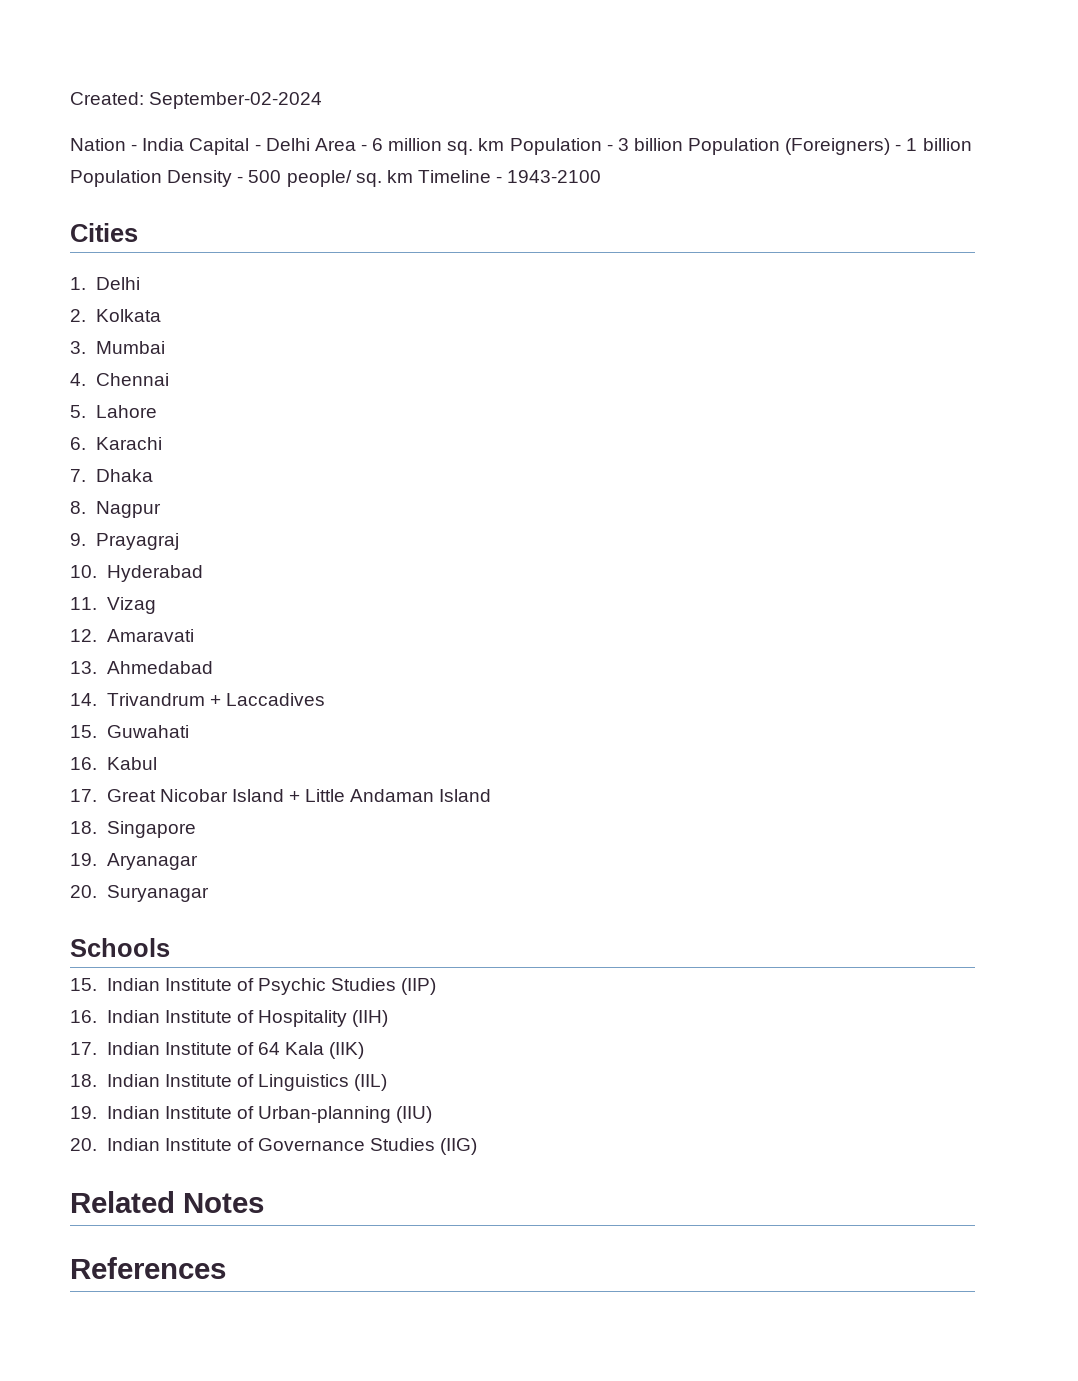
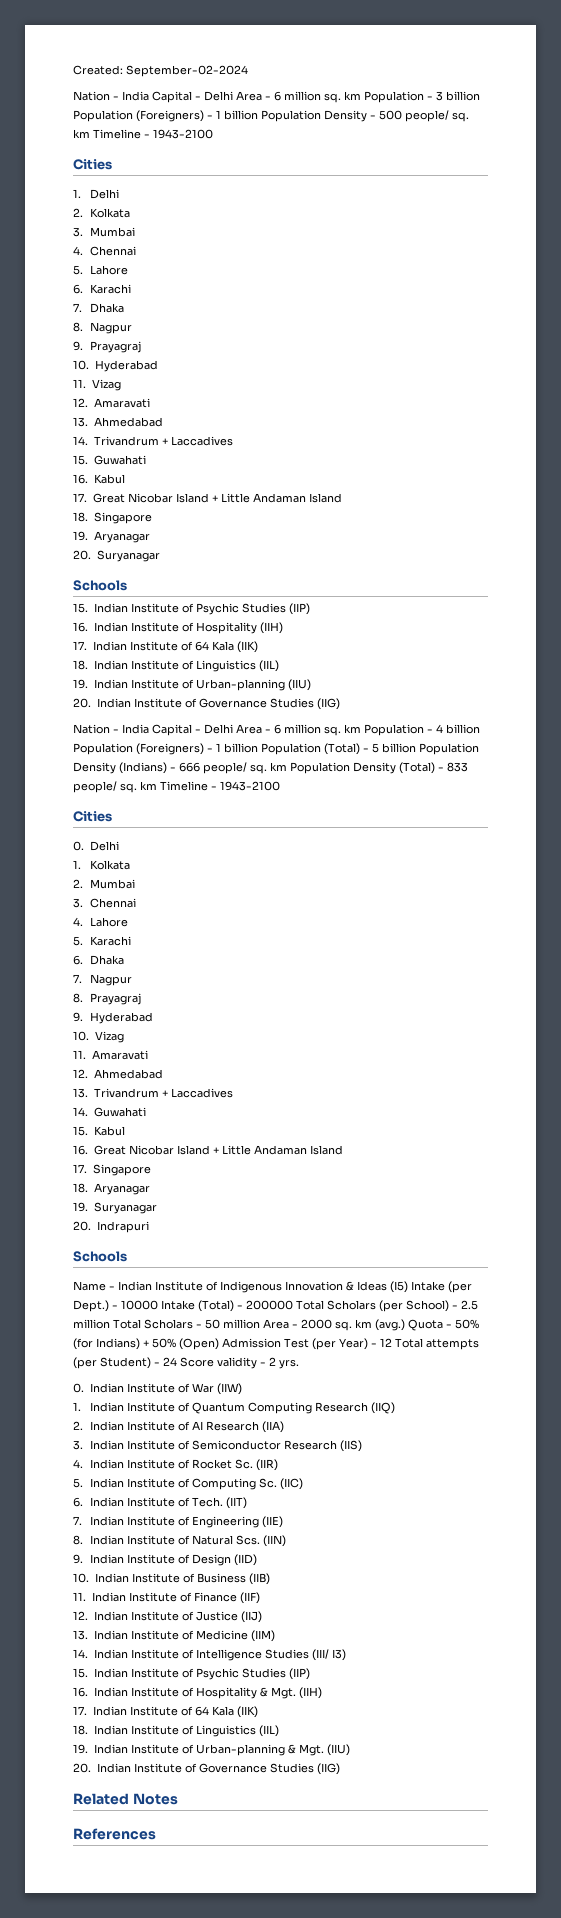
+ Nation - India Capital - Delhi Area - 6 million sq. km Population - 4 billion Population (Foreigners) - 1 billion Population (Total) - 5 billion Population Density (Indians) - 666 people/ sq. km Population Density (Total) - 833 people/ sq. km Timeline - 1943-2100
+ Cities
+ 0. Delhi
+ 1. Kolkata
+ 2. Mumbai
+ 3. Chennai
+ 4. Lahore
+ 5. Karachi
+ 6. Dhaka
+ 7. Nagpur
+ 8. Prayagraj
+ 9. Hyderabad
+ 10. Vizag
+ 11. Amaravati
+ 12. Ahmedabad
+ 13. Trivandrum + Laccadives
+ 14. Guwahati
+ 15. Kabul
+ 16. Great Nicobar Island + Little Andaman Island
+ 17. Singapore
+ 18. Aryanagar
+ 19. Suryanagar
+ 20. Indrapuri
+ Schools
+ Name - Indian Institute of Indigenous Innovation & Ideas (I5) Intake (per Dept.) - 10000 Intake (Total) - 200000 Total Scholars (per School) - 2.5 million Total Scholars - 50 million Area - 2000 sq. km (avg.) Quota - 50% (for Indians) + 50% (Open) Admission Test (per Year) - 12 Total attempts (per Student) - 24 Score validity - 2 yrs.
+ 0. Indian Institute of War (IIW)
+ 1. Indian Institute of Quantum Computing Research (IIQ)
+ 2. Indian Institute of AI Research (IIA)
+ 3. Indian Institute of Semiconductor Research (IIS)
+ 4. Indian Institute of Rocket Sc. (IIR)
+ 5. Indian Institute of Computing Sc. (IIC)
+ 6. Indian Institute of Tech. (IIT)
+ 7. Indian Institute of Engineering (IIE)
+ 8. Indian Institute of Natural Scs. (IIN)
+ 9. Indian Institute of Design (IID)
+ 10. Indian Institute of Business (IIB)
+ 11. Indian Institute of Finance (IIF)
+ 12. Indian Institute of Justice (IIJ)
+ 13. Indian Institute of Medicine (IIM)
+ 14. Indian Institute of Intelligence Studies (III/ I3)
+ 15. Indian Institute of Psychic Studies (IIP)
+ 16. Indian Institute of Hospitality & Mgt. (IIH)
+ 17. Indian Institute of 64 Kala (IIK)
+ 18. Indian Institute of Linguistics (IIL)
+ 19. Indian Institute of Urban-planning & Mgt. (IIU)
+ 20. Indian Institute of Governance Studies (IIG)

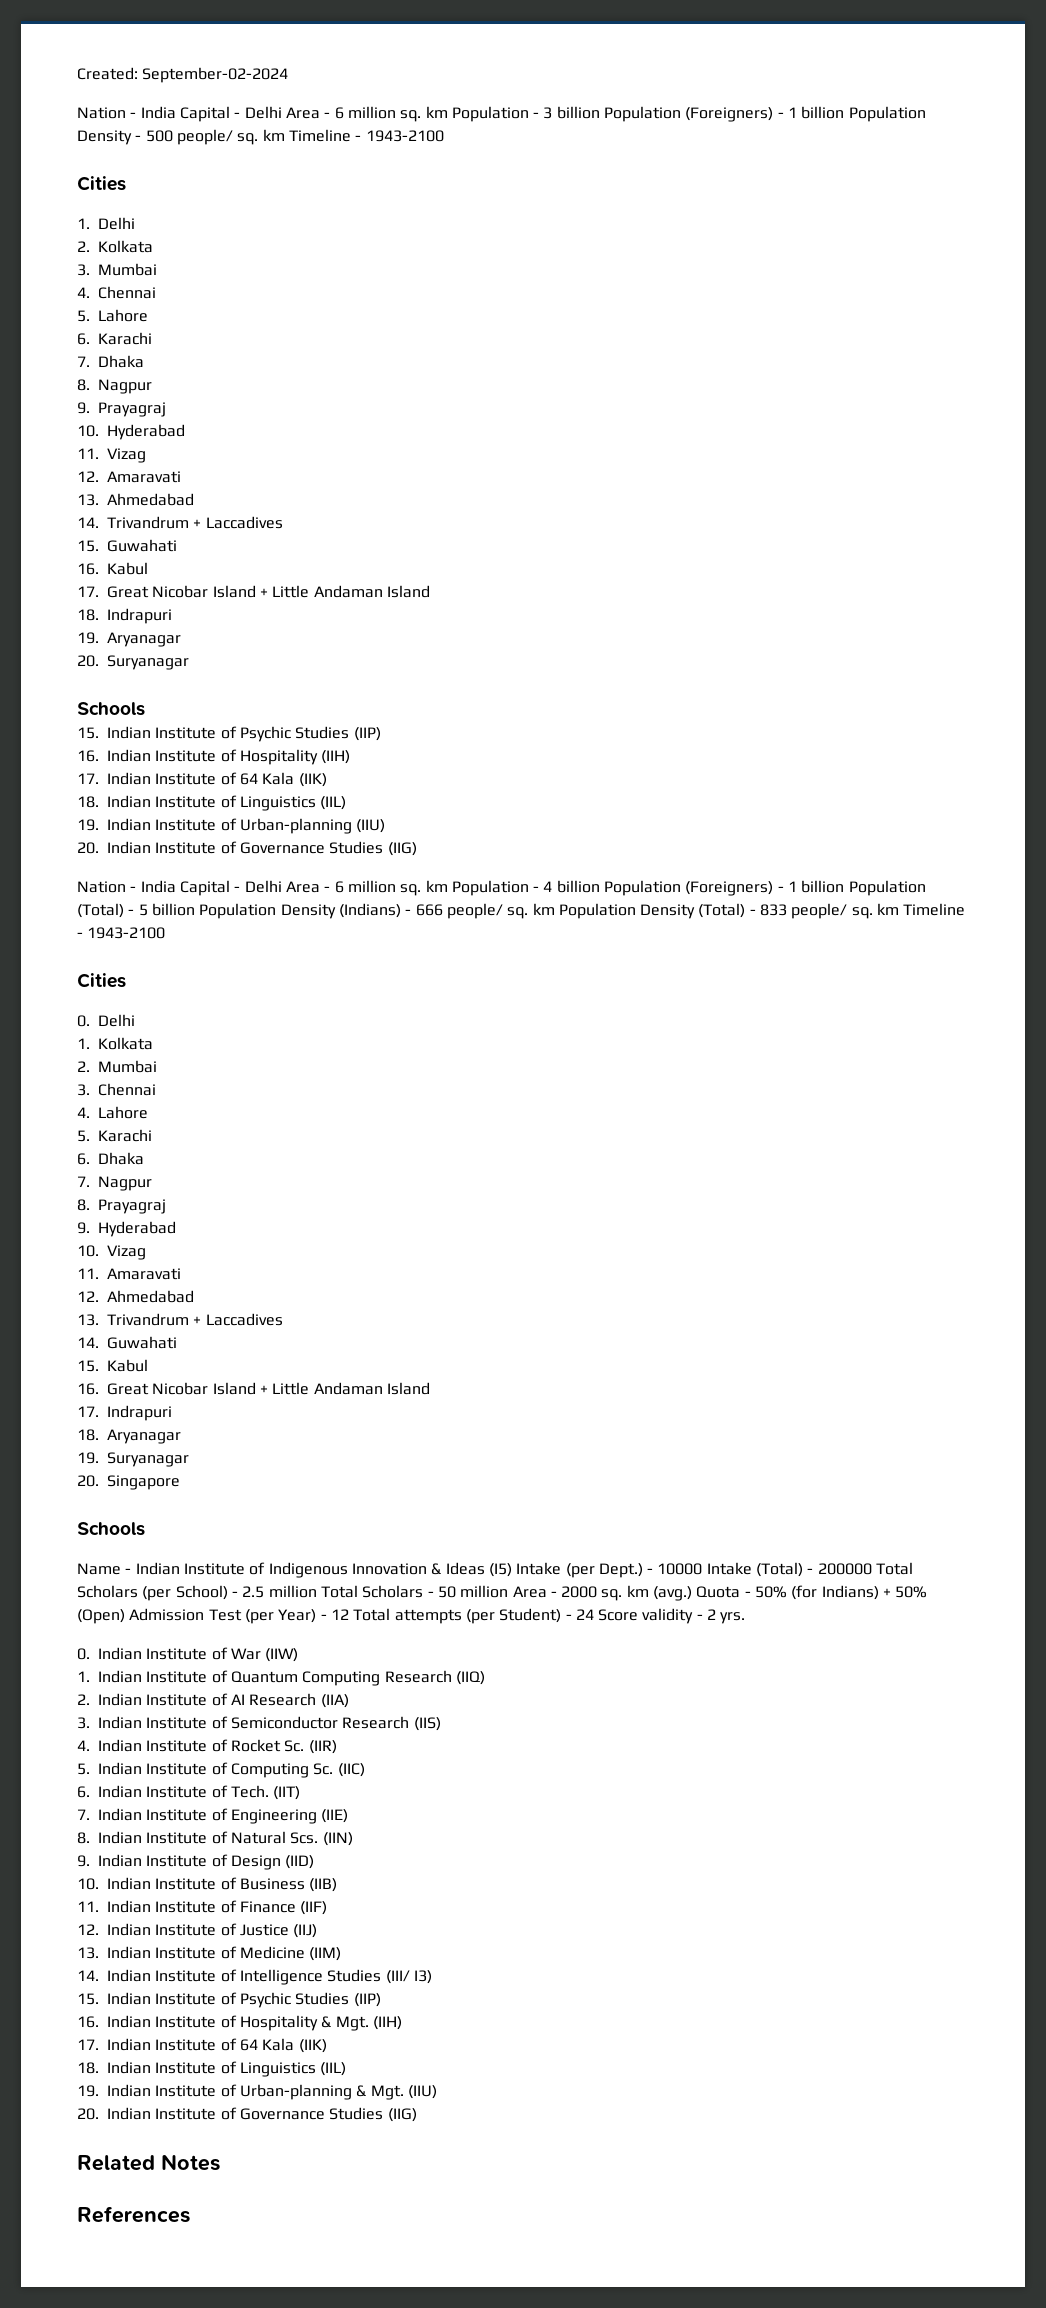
- 18. Singapore
+ 18. Indrapuri
- 17. Singapore
+ 17. Indrapuri
- 20. Indrapuri
+ 20. Singapore

